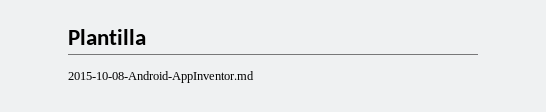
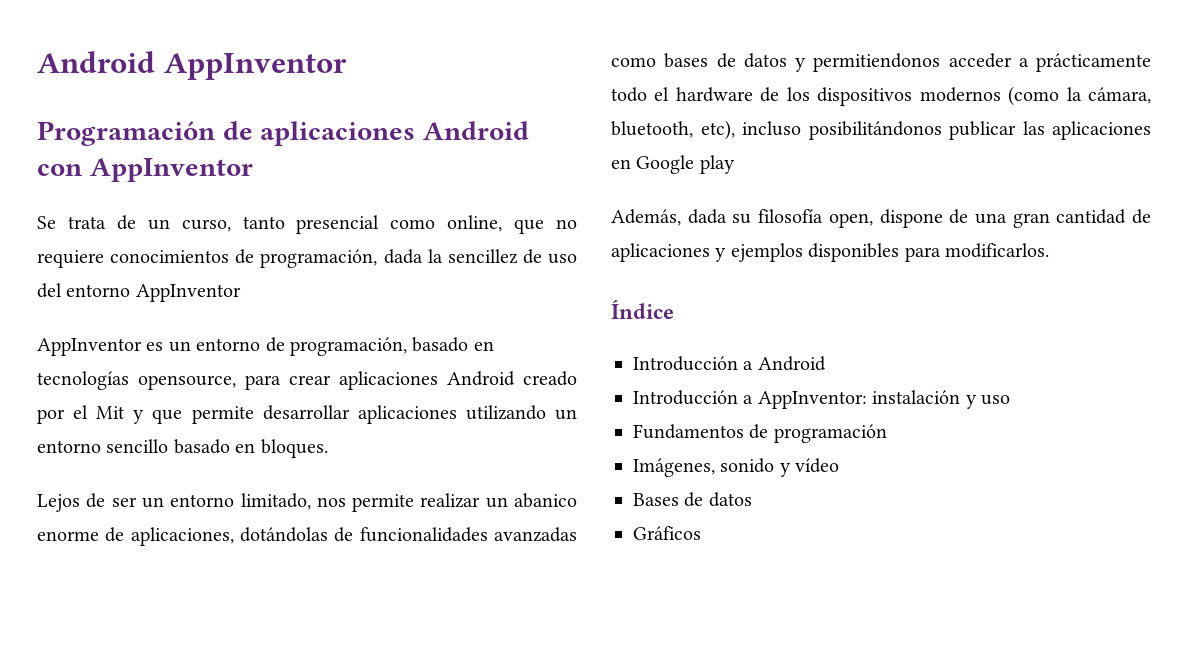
- Plantilla
- 2015-10-08-Android-AppInventor.md
+ Android AppInventor
+ Programación de aplicaciones Android con AppInventor
+ Se trata de un curso, tanto presencial como online, que no requiere conocimientos de programación, dada la sencillez de uso del entorno AppInventor
+ AppInventor es un entorno de programación, basado en tecnologías opensource, para crear aplicaciones Android creado por el Mit y que permite desarrollar aplicaciones utilizando un entorno sencillo basado en bloques.
+ Lejos de ser un entorno limitado, nos permite realizar un abanico enorme de aplicaciones, dotándolas de funcionalidades avanzadas como bases de datos y permitiendonos acceder a prácticamente todo el hardware de los dispositivos modernos (como la cámara, bluetooth, etc), incluso posibilitándonos publicar las aplicaciones en Google play
+ Además, dada su filosofía open, dispone de una gran cantidad de aplicaciones y ejemplos disponibles para modificarlos.
+ Índice
+ Introducción a Android
+ Introducción a AppInventor: instalación y uso
+ Fundamentos de programación
+ Imágenes, sonido y vídeo
+ Bases de datos
+ Gráficos

